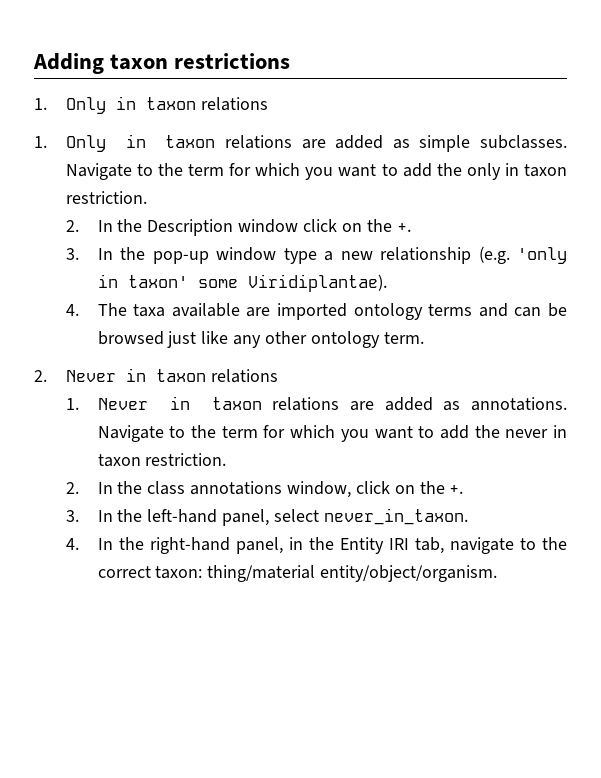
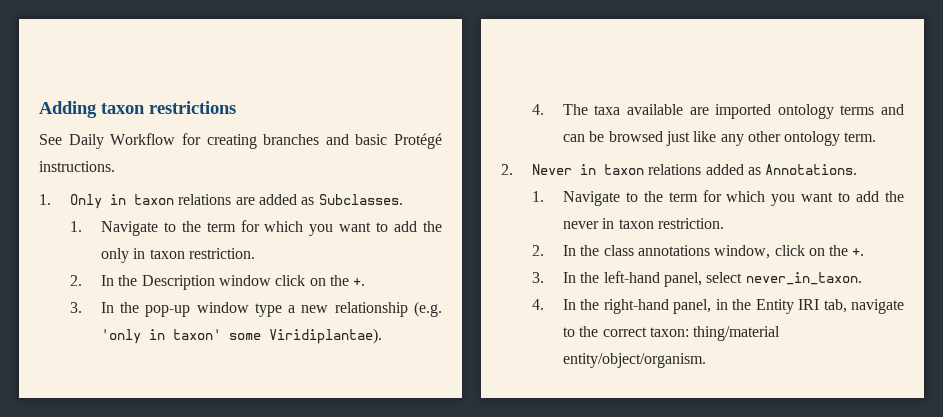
  Adding taxon restrictions
- 1. Only in taxon relations
+ See Daily Workflow for creating branches and basic Protégé instructions.
- 1. Only in taxon relations are added as simple subclasses. Navigate to the term for which you want to add the only in taxon restriction.
+ 1. Only in taxon relations are added as Subclasses.
+ 1. Navigate to the term for which you want to add the only in taxon restriction.
- 2. Never in taxon relations
- 1. Never in taxon relations are added as annotations. Navigate to the term for which you want to add the never in taxon restriction.
+ 2. Never in taxon relations added as Annotations.
+ 1. Navigate to the term for which you want to add the never in taxon restriction.

